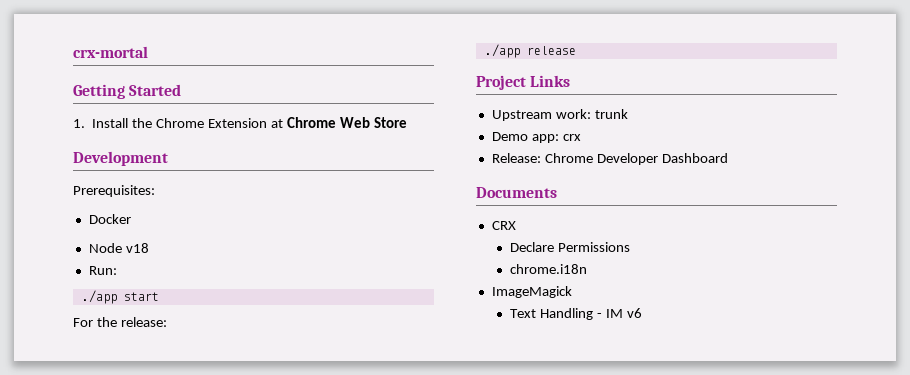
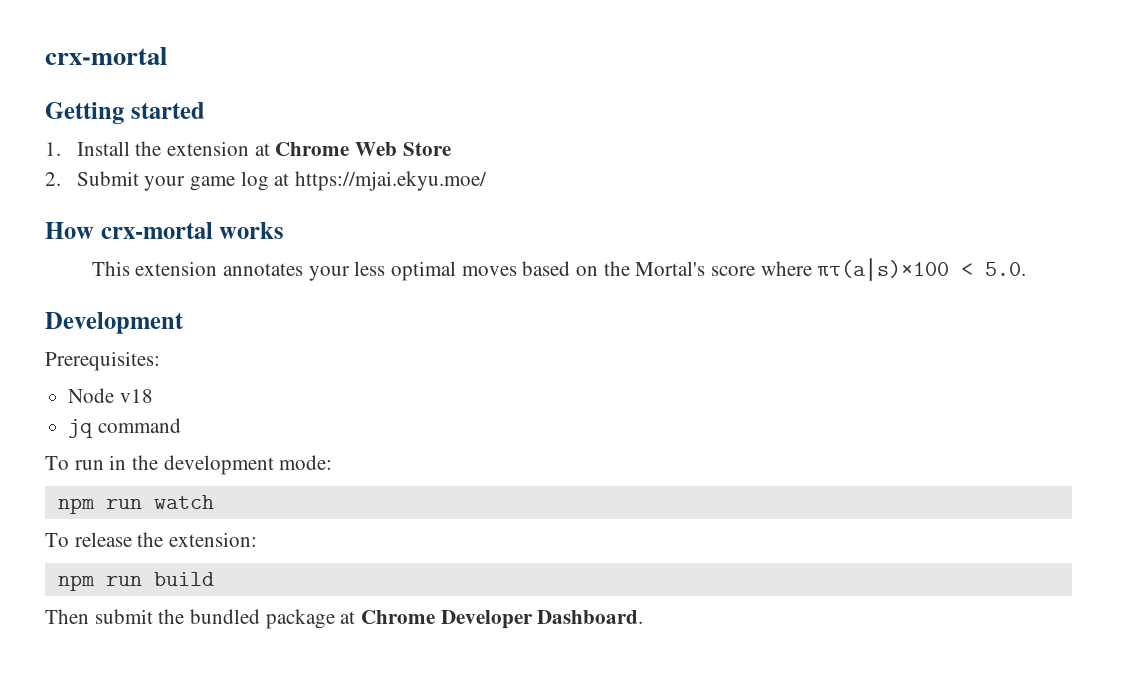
- Getting Started
+ Getting started
- 1. Install the Chrome Extension at Chrome Web Store
+ 1. Install the extension at Chrome Web Store
+ 2. Submit your game log at https://mjai.ekyu.moe/
+ How crx-mortal works
+ This extension annotates your less optimal moves based on the Mortal's score where πτ(a∣s)×100 < 5.0.
- Docker
- Run:
- ./app start
- For the release:
- ./app release
- Project Links
- Upstream work: trunk
- Demo app: crx
- Release: Chrome Developer Dashboard
- Documents
- CRX
- Declare Permissions
- chrome.i18n
- ImageMagick
- Text Handling - IM v6
+ jq command
+ To run in the development mode:
+ npm run watch
+ To release the extension:
+ npm run build
+ Then submit the bundled package at Chrome Developer Dashboard.

